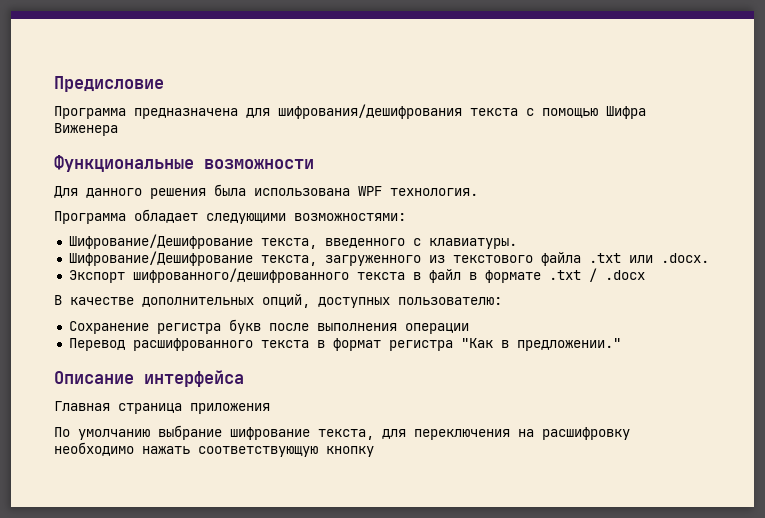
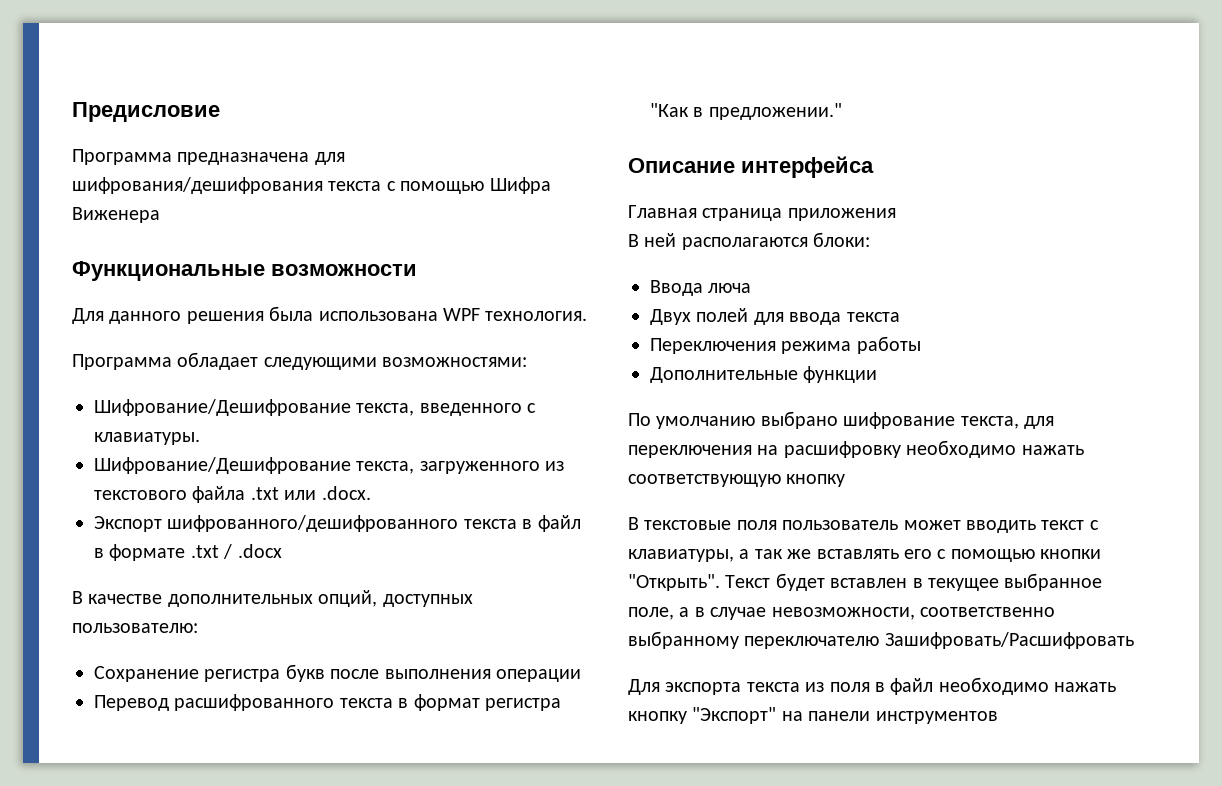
+ В ней располагаются блоки:
+ Ввода люча
+ Двух полей для ввода текста
+ Переключения режима работы
+ Дополнительные функции
- По умолчанию выбрание шифрование текста, для переключения на расшифровку необходимо нажать соответствующую кнопку
+ По умолчанию выбрано шифрование текста, для переключения на расшифровку необходимо нажать соответствующую кнопку
+ В текстовые поля пользователь может вводить текст с клавиатуры, а так же вставлять его с помощью кнопки "Открыть". Текст будет вставлен в текущее выбранное поле, а в случае невозможности, соответственно выбранному переключателю Зашифровать/Расшифровать
+ Для экспорта текста из поля в файл необходимо нажать кнопку "Экспорт" на панели инструментов

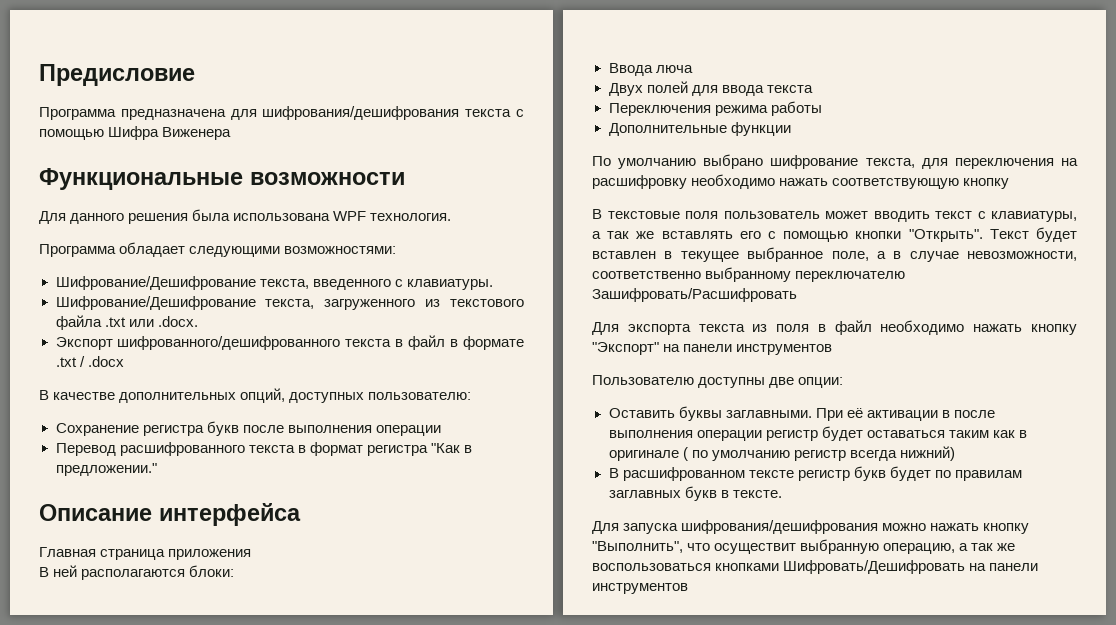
+ Пользователю доступны две опции:
+ Оставить буквы заглавными. При её активации в после выполнения операции регистр будет оставаться таким как в оригинале ( по умолчанию регистр всегда нижний)
+ В расшифрованном тексте регистр букв будет по правилам заглавных букв в тексте.
+ Для запуска шифрования/дешифрования можно нажать кнопку "Выполнить", что осуществит выбранную операцию, а так же воспользоваться кнопками Шифровать/Дешифровать на панели инструментов

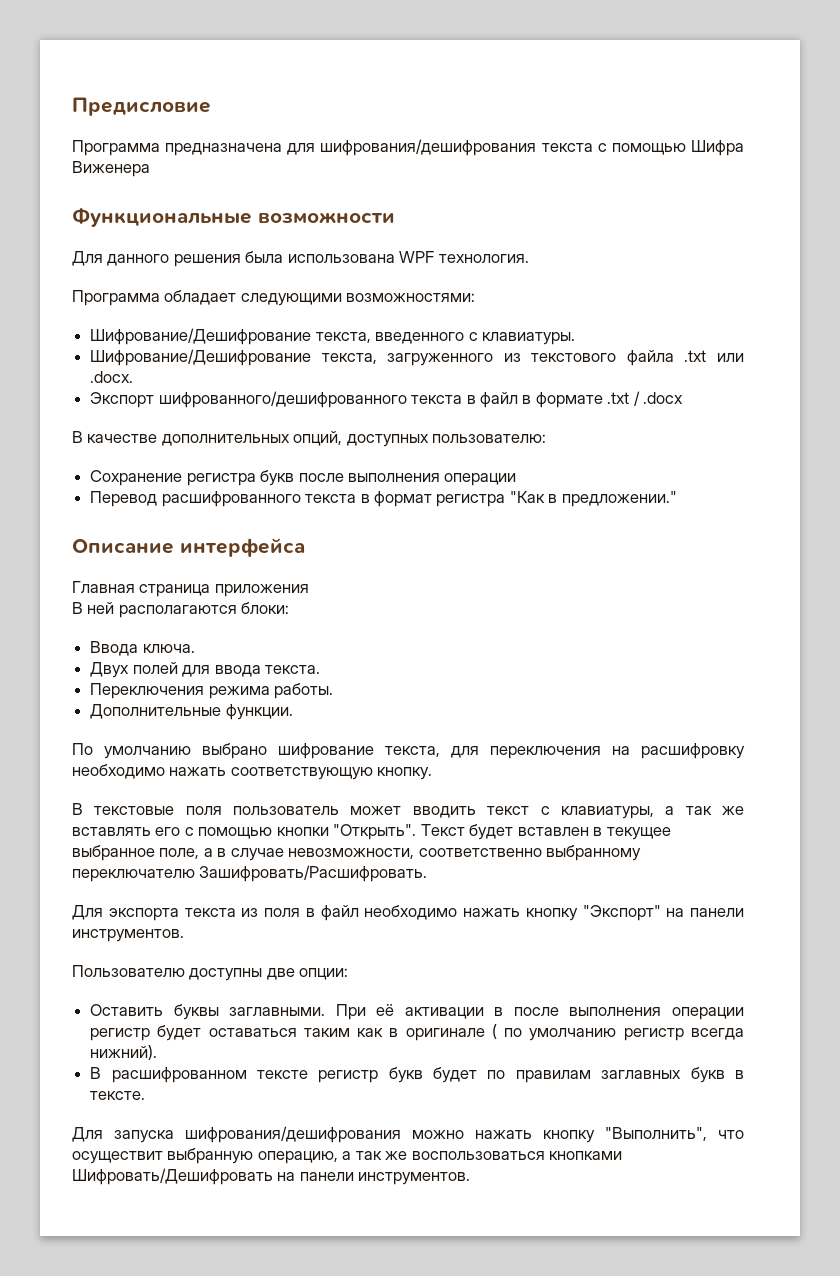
- Ввода люча
+ Ввода ключа.
- Двух полей для ввода текста
+ Двух полей для ввода текста.
- Переключения режима работы
+ Переключения режима работы.
- Дополнительные функции
+ Дополнительные функции.
- По умолчанию выбрано шифрование текста, для переключения на расшифровку необходимо нажать соответствующую кнопку
+ По умолчанию выбрано шифрование текста, для переключения на расшифровку необходимо нажать соответствующую кнопку.
- Текст будет вставлен в текущее выбранное поле, а в случае невозможности, соответственно выбранному переключателю Зашифровать/Расшифровать
+ Текст будет вставлен в текущее выбранное поле, а в случае невозможности, соответственно выбранному переключателю Зашифровать/Расшифровать.
- Для экспорта текста из поля в файл необходимо нажать кнопку "Экспорт" на панели инструментов
+ Для экспорта текста из поля в файл необходимо нажать кнопку "Экспорт" на панели инструментов.
- При её активации в после выполнения операции регистр будет оставаться таким как в оригинале ( по умолчанию регистр всегда нижний)
+ При её активации в после выполнения операции регистр будет оставаться таким как в оригинале ( по умолчанию регистр всегда нижний).
- Для запуска шифрования/дешифрования можно нажать кнопку "Выполнить", что осуществит выбранную операцию, а так же воспользоваться кнопками Шифровать/Дешифровать на панели инструментов
+ Для запуска шифрования/дешифрования можно нажать кнопку "Выполнить", что осуществит выбранную операцию, а так же воспользоваться кнопками Шифровать/Дешифровать на панели инструментов.

